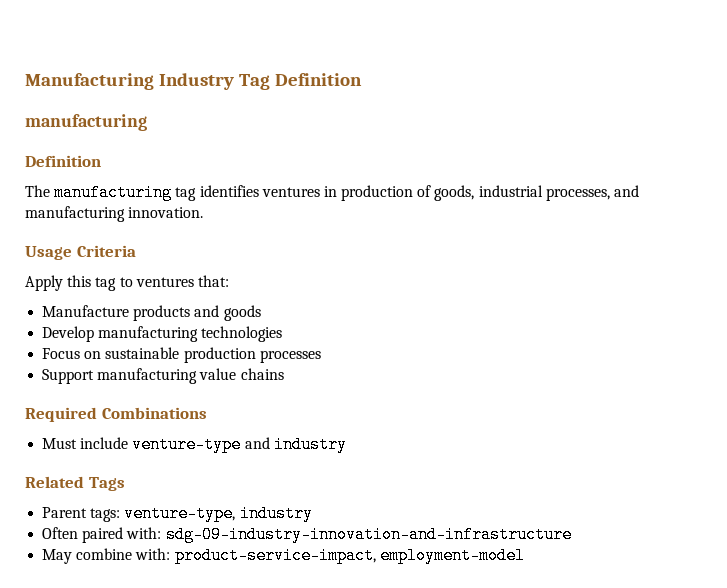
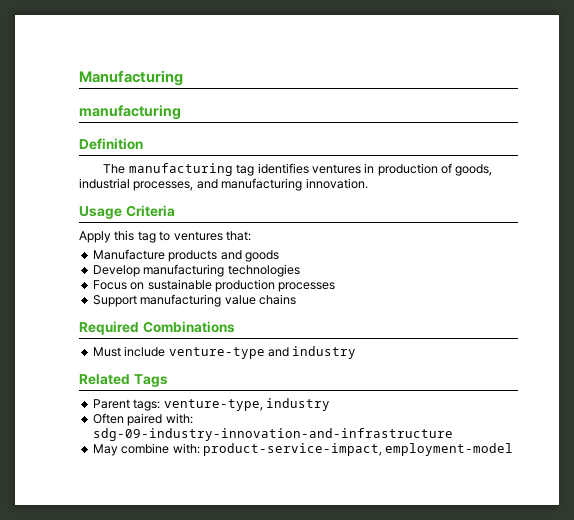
- Manufacturing Industry Tag Definition
+ Manufacturing

